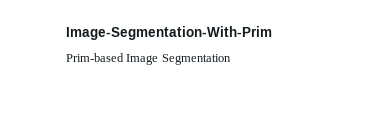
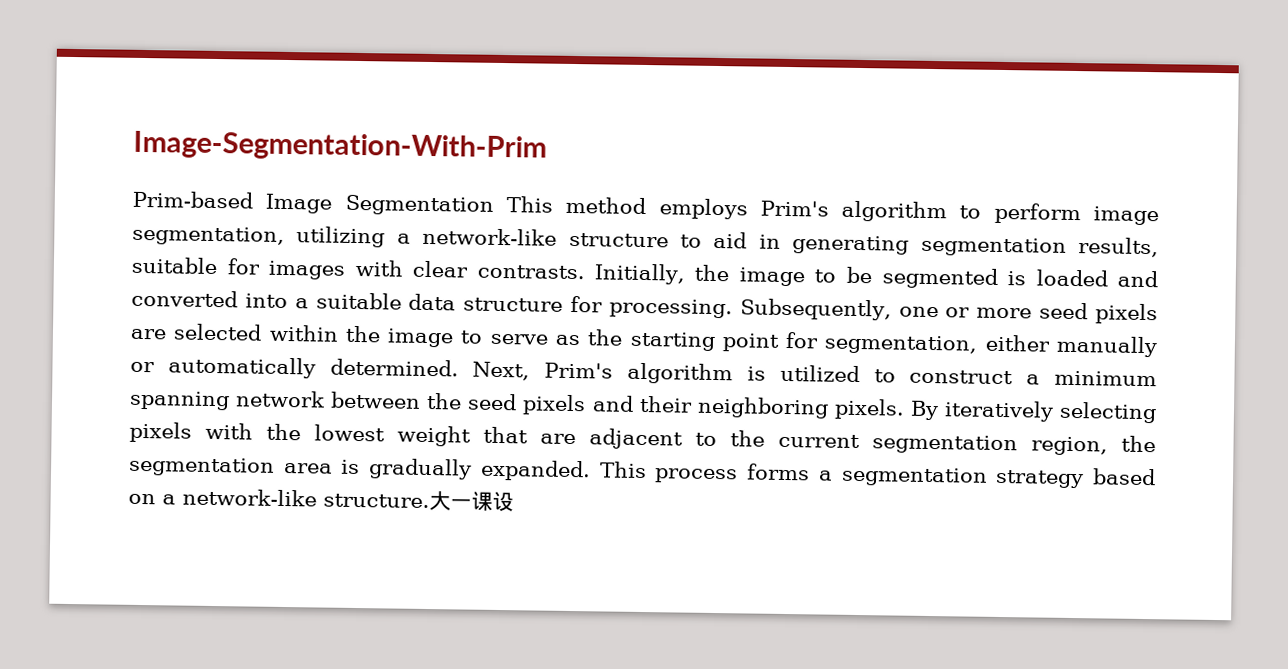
- Prim-based Image Segmentation
+ Prim-based Image Segmentation This method employs Prim's algorithm to perform image segmentation, utilizing a network-like structure to aid in generating segmentation results, suitable for images with clear contrasts. Initially, the image to be segmented is loaded and converted into a suitable data structure for processing. Subsequently, one or more seed pixels are selected within the image to serve as the starting point for segmentation, either manually or automatically determined. Next, Prim's algorithm is utilized to construct a minimum spanning network between the seed pixels and their neighboring pixels. By iteratively selecting pixels with the lowest weight that are adjacent to the current segmentation region, the segmentation area is gradually expanded. This process forms a segmentation strategy based on a network-like structure.大一课设

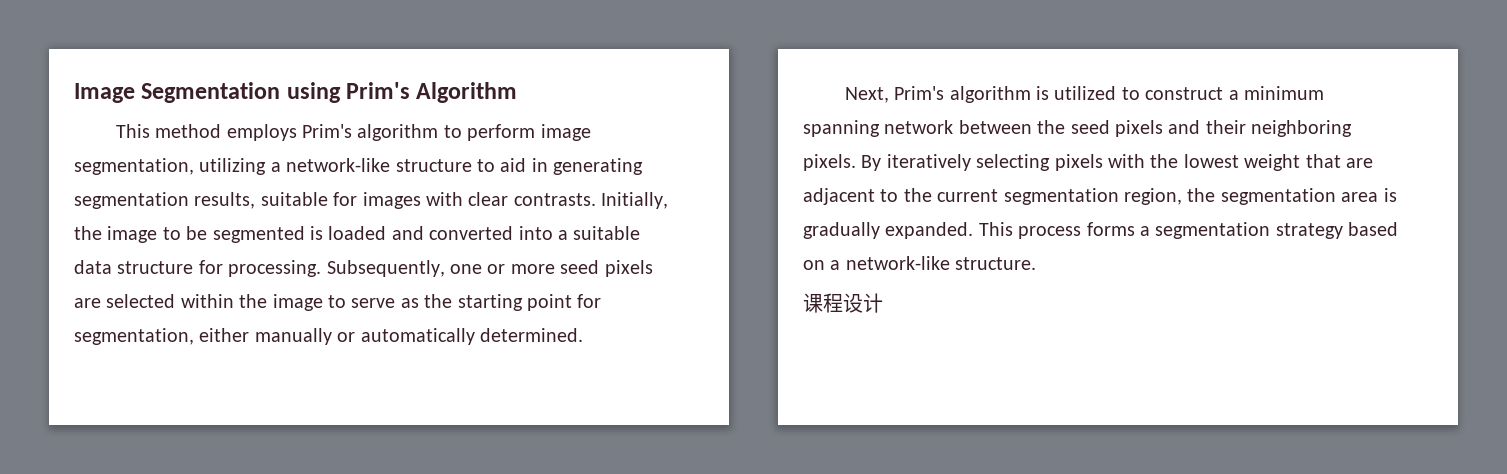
- Image-Segmentation-With-Prim
- Prim-based Image Segmentation This method employs Prim's algorithm to perform image segmentation, utilizing a network-like structure to aid in generating segmentation results, suitable for images with clear contrasts.
+ Image Segmentation using Prim's Algorithm
+ This method employs Prim's algorithm to perform image segmentation, utilizing a network-like structure to aid in generating segmentation results, suitable for images with clear contrasts.
- Subsequently, one or more seed pixels are selected within the image to serve as the starting point for segmentation, either manually or automatically determined. Next, Prim's algorithm is utilized to construct a minimum spanning network between the seed pixels and their neighboring pixels.
+ Subsequently, one or more seed pixels are selected within the image to serve as the starting point for segmentation, either manually or automatically determined.
+ Next, Prim's algorithm is utilized to construct a minimum spanning network between the seed pixels and their neighboring pixels.
- This process forms a segmentation strategy based on a network-like structure.大一课设
+ This process forms a segmentation strategy based on a network-like structure.
+ 课程设计

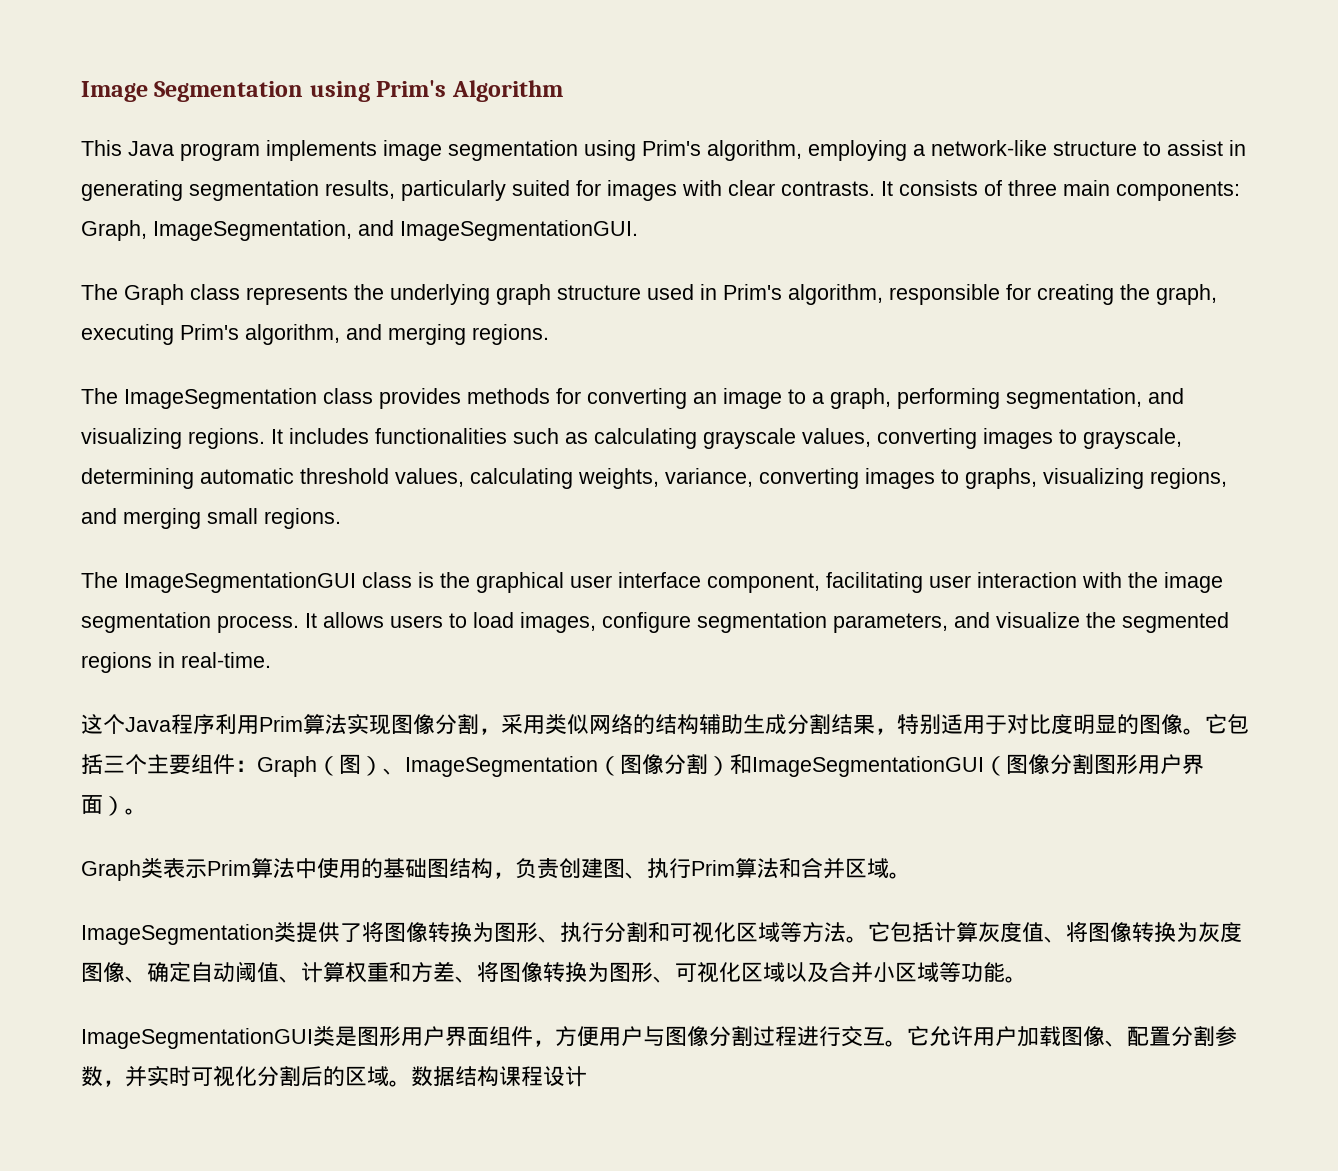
- This method employs Prim's algorithm to perform image segmentation, utilizing a network-like structure to aid in generating segmentation results, suitable for images with clear contrasts.
+ This Java program implements image segmentation using Prim's algorithm, employing a network-like structure to assist in generating segmentation results, particularly suited for images with clear contrasts.
- Initially, the image to be segmented is loaded and converted into a suitable data structure for processing. Subsequently, one or more seed pixels are selected within the image to serve as the starting point for segmentation, either manually or automatically determined.
- Next, Prim's algorithm is utilized to construct a minimum spanning network between the seed pixels and their neighboring pixels. By iteratively selecting pixels with the lowest weight that are adjacent to the current segmentation region, the segmentation area is gradually expanded. This process forms a segmentation strategy based on a network-like structure.
- 课程设计
+ It consists of three main components: Graph, ImageSegmentation, and ImageSegmentationGUI.
+ The Graph class represents the underlying graph structure used in Prim's algorithm, responsible for creating the graph, executing Prim's algorithm, and merging regions.
+ The ImageSegmentation class provides methods for converting an image to a graph, performing segmentation, and visualizing regions. It includes functionalities such as calculating grayscale values, converting images to grayscale, determining automatic threshold values, calculating weights, variance, converting images to graphs, visualizing regions, and merging small regions.
+ The ImageSegmentationGUI class is the graphical user interface component, facilitating user interaction with the image segmentation process. It allows users to load images, configure segmentation parameters, and visualize the segmented regions in real-time.
+ 这个Java程序利用Prim算法实现图像分割，采用类似网络的结构辅助生成分割结果，特别适用于对比度明显的图像。它包括三个主要组件：Graph（图）、ImageSegmentation（图像分割）和ImageSegmentationGUI（图像分割图形用户界面）。
+ Graph类表示Prim算法中使用的基础图结构，负责创建图、执行Prim算法和合并区域。
+ ImageSegmentation类提供了将图像转换为图形、执行分割和可视化区域等方法。它包括计算灰度值、将图像转换为灰度图像、确定自动阈值、计算权重和方差、将图像转换为图形、可视化区域以及合并小区域等功能。
+ ImageSegmentationGUI类是图形用户界面组件，方便用户与图像分割过程进行交互。它允许用户加载图像、配置分割参数，并实时可视化分割后的区域。数据结构课程设计

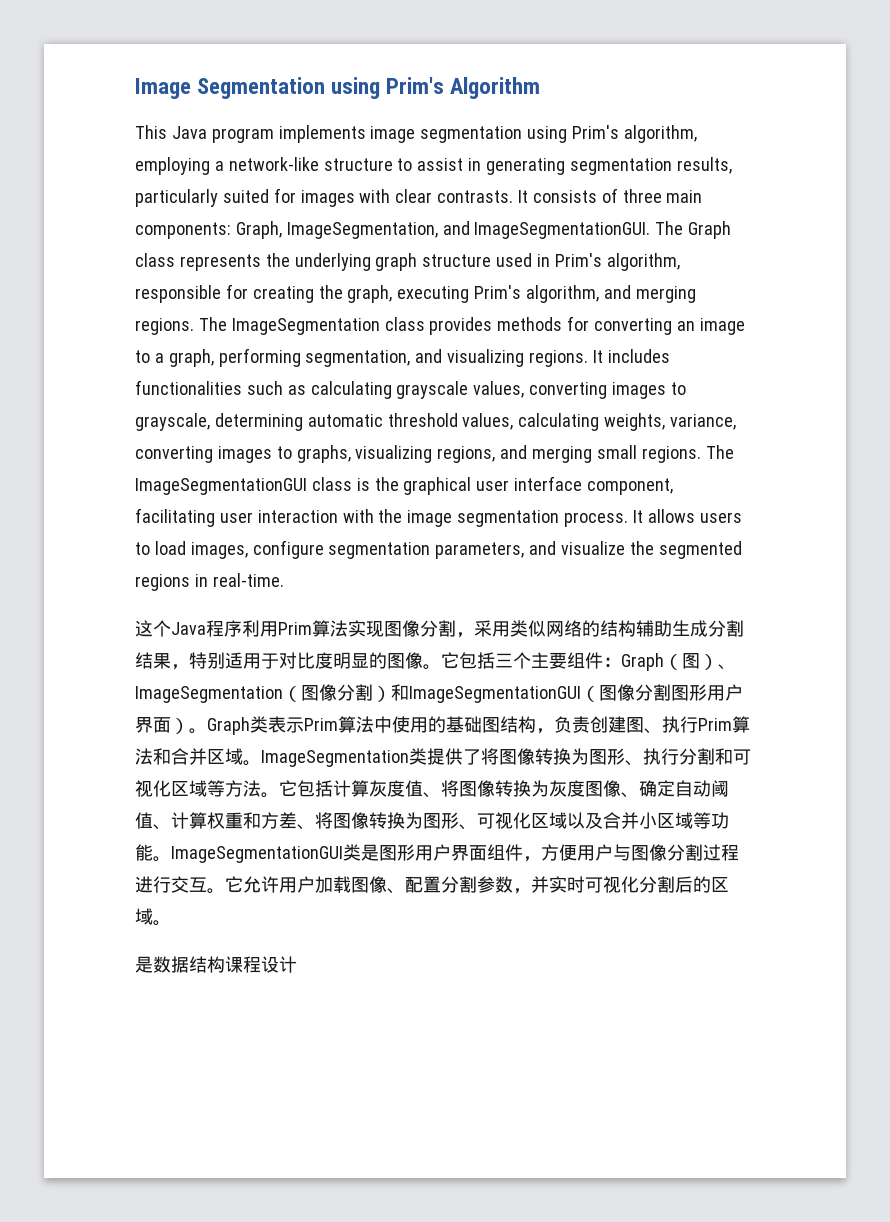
- It consists of three main components: Graph, ImageSegmentation, and ImageSegmentationGUI.
- The Graph class represents the underlying graph structure used in Prim's algorithm, responsible for creating the graph, executing Prim's algorithm, and merging regions.
- The ImageSegmentation class provides methods for converting an image to a graph, performing segmentation, and visualizing regions.
+ It consists of three main components: Graph, ImageSegmentation, and ImageSegmentationGUI. The Graph class represents the underlying graph structure used in Prim's algorithm, responsible for creating the graph, executing Prim's algorithm, and merging regions. The ImageSegmentation class provides methods for converting an image to a graph, performing segmentation, and visualizing regions.
- It includes functionalities such as calculating grayscale values, converting images to grayscale, determining automatic threshold values, calculating weights, variance, converting images to graphs, visualizing regions, and merging small regions.
- The ImageSegmentationGUI class is the graphical user interface component, facilitating user interaction with the image segmentation process.
+ It includes functionalities such as calculating grayscale values, converting images to grayscale, determining automatic threshold values, calculating weights, variance, converting images to graphs, visualizing regions, and merging small regions. The ImageSegmentationGUI class is the graphical user interface component, facilitating user interaction with the image segmentation process.
- 它包括三个主要组件：Graph（图）、ImageSegmentation（图像分割）和ImageSegmentationGUI（图像分割图形用户界面）。
- Graph类表示Prim算法中使用的基础图结构，负责创建图、执行Prim算法和合并区域。
- ImageSegmentation类提供了将图像转换为图形、执行分割和可视化区域等方法。
+ 它包括三个主要组件：Graph（图）、ImageSegmentation（图像分割）和ImageSegmentationGUI（图像分割图形用户界面）。Graph类表示Prim算法中使用的基础图结构，负责创建图、执行Prim算法和合并区域。ImageSegmentation类提供了将图像转换为图形、执行分割和可视化区域等方法。
- 它包括计算灰度值、将图像转换为灰度图像、确定自动阈值、计算权重和方差、将图像转换为图形、可视化区域以及合并小区域等功能。
- ImageSegmentationGUI类是图形用户界面组件，方便用户与图像分割过程进行交互。
+ 它包括计算灰度值、将图像转换为灰度图像、确定自动阈值、计算权重和方差、将图像转换为图形、可视化区域以及合并小区域等功能。ImageSegmentationGUI类是图形用户界面组件，方便用户与图像分割过程进行交互。
- 它允许用户加载图像、配置分割参数，并实时可视化分割后的区域。数据结构课程设计
+ 它允许用户加载图像、配置分割参数，并实时可视化分割后的区域。
+ 是数据结构课程设计

